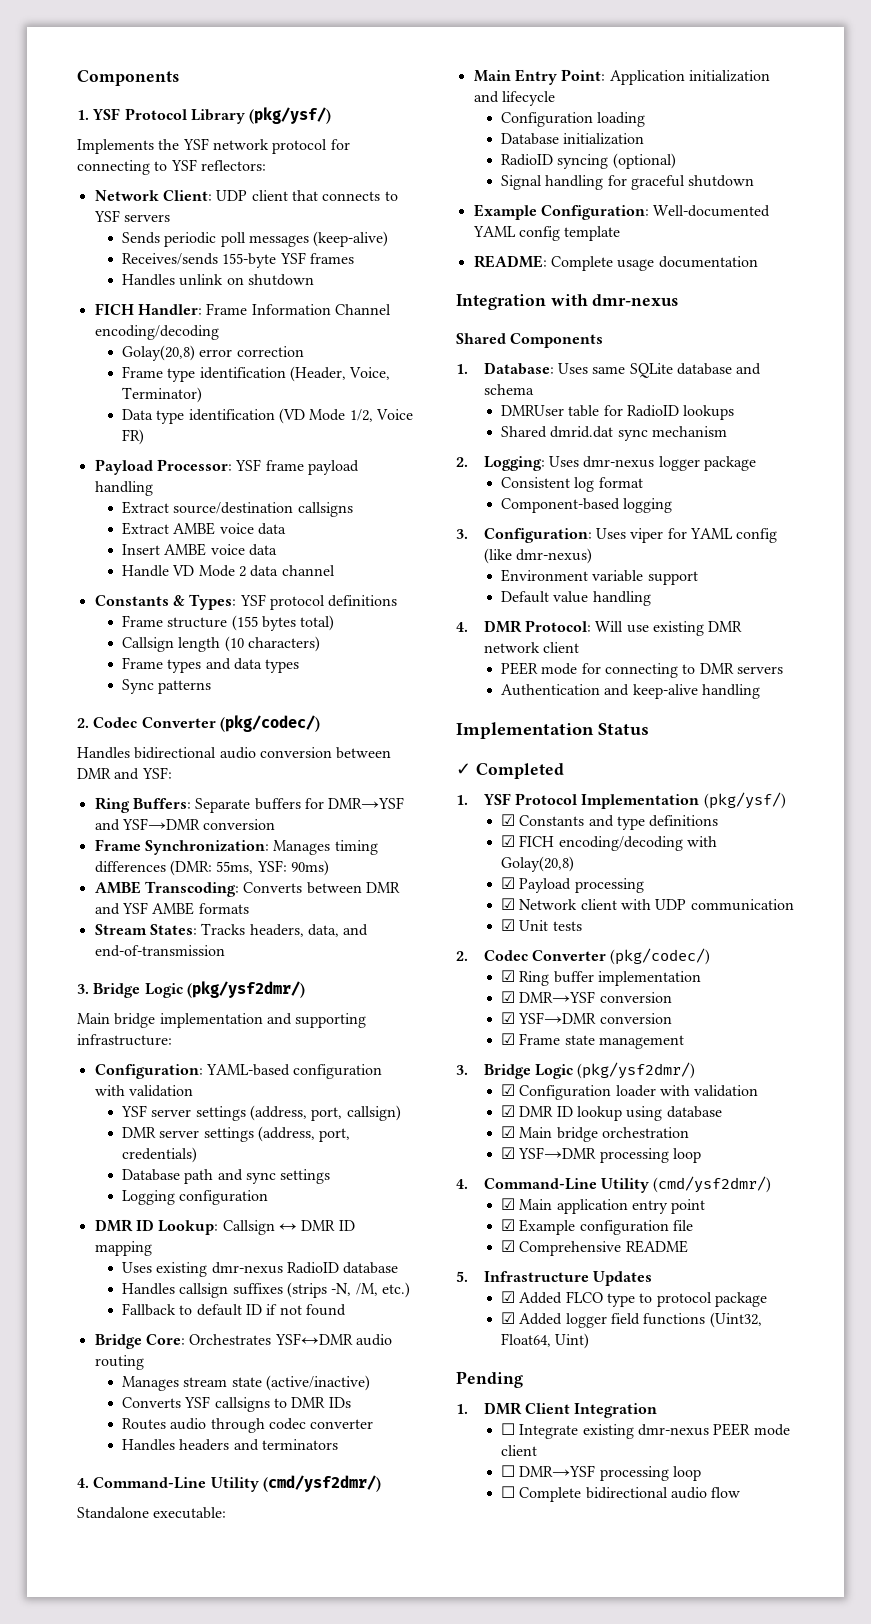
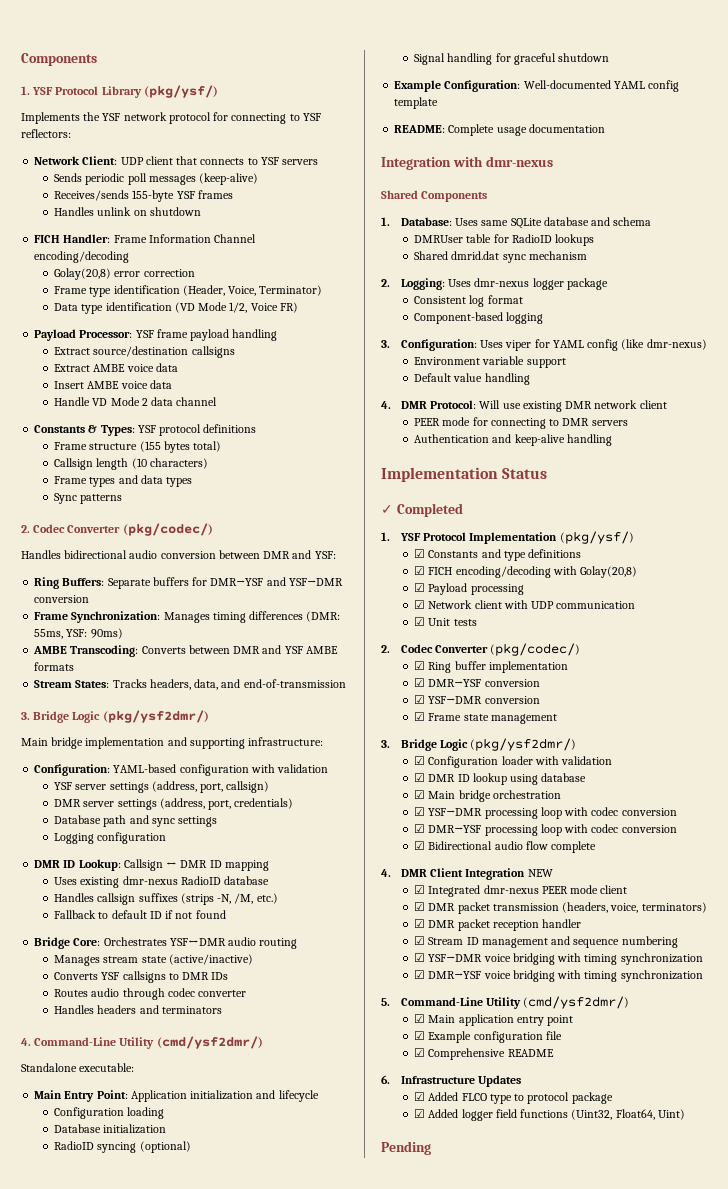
- ☑ YSF→DMR processing loop
- 4. Command-Line Utility (cmd/ysf2dmr/)
+ ☑ YSF→DMR processing loop with codec conversion
+ ☑ DMR→YSF processing loop with codec conversion
+ ☑ Bidirectional audio flow complete
+ 4. DMR Client Integration NEW
+ ☑ Integrated dmr-nexus PEER mode client
+ ☑ DMR packet transmission (headers, voice, terminators)
+ ☑ DMR packet reception handler
+ ☑ Stream ID management and sequence numbering
+ ☑ YSF→DMR voice bridging with timing synchronization
+ ☑ DMR→YSF voice bridging with timing synchronization
+ 5. Command-Line Utility (cmd/ysf2dmr/)
- 5. Infrastructure Updates
+ 6. Infrastructure Updates
- 1. DMR Client Integration
- ☐ Integrate existing dmr-nexus PEER mode client
- ☐ DMR→YSF processing loop
- ☐ Complete bidirectional audio flow

